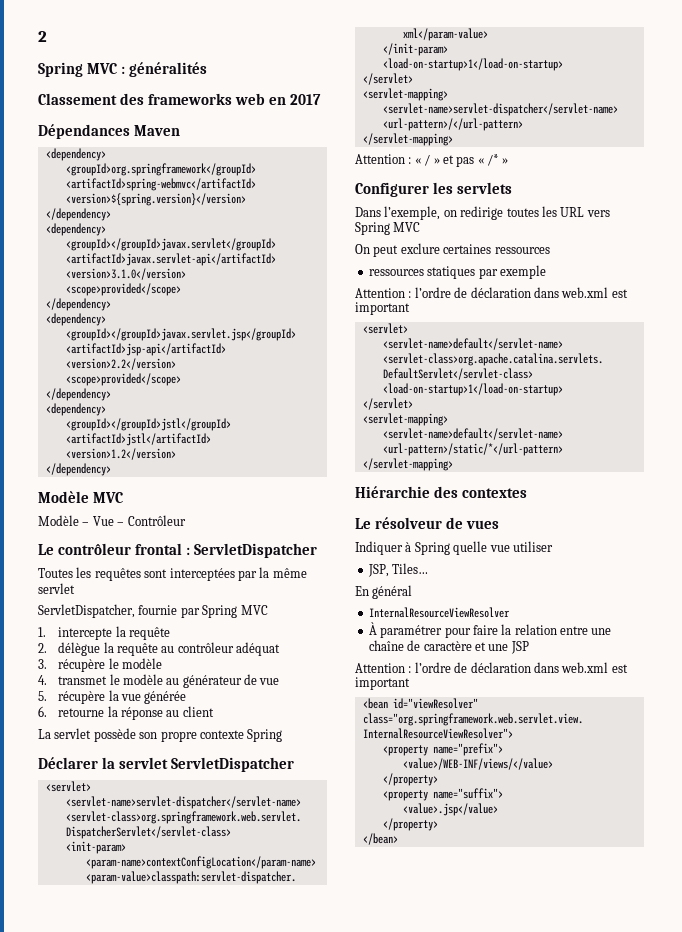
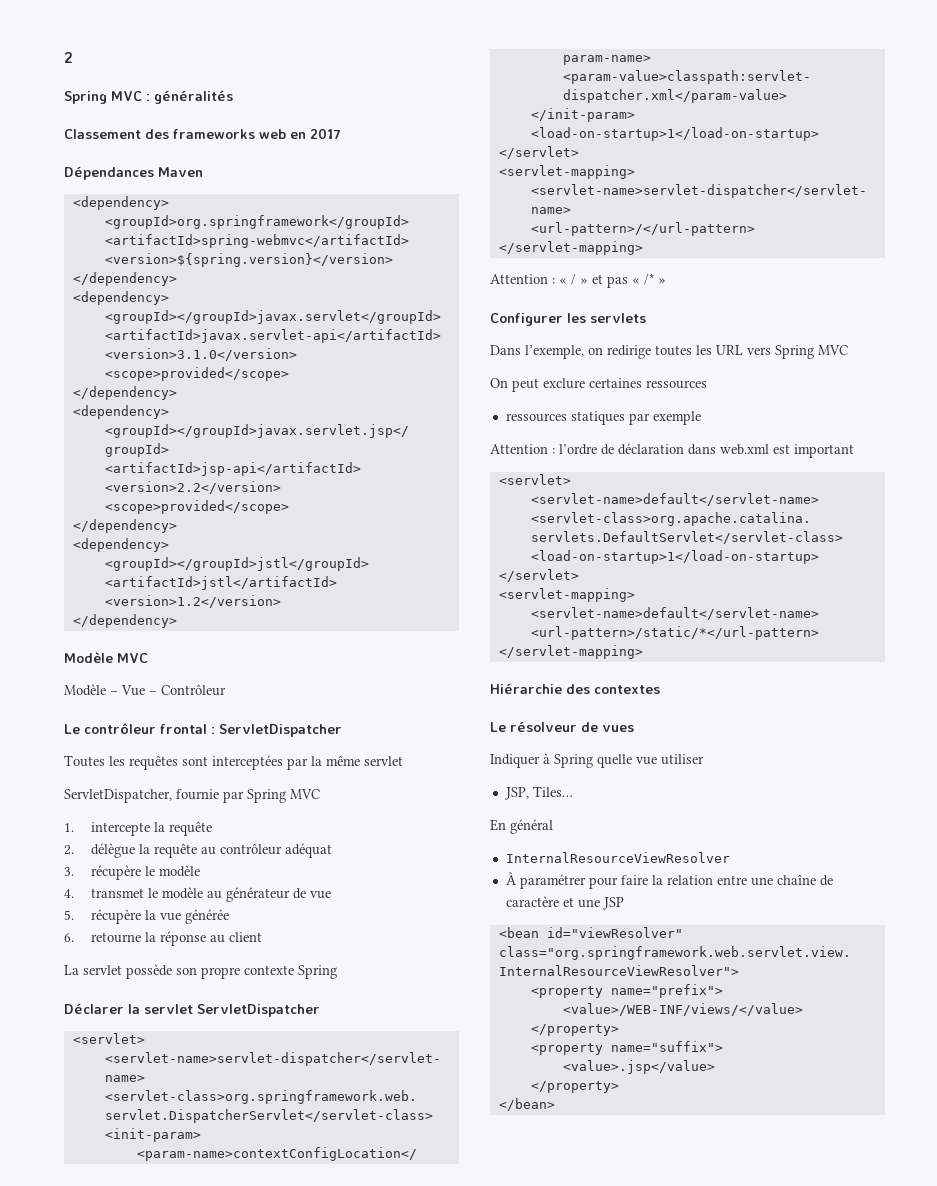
  À paramétrer pour faire la relation entre une chaîne de caractère et une JSP
- Attention : l’ordre de déclaration dans web.xml est important

